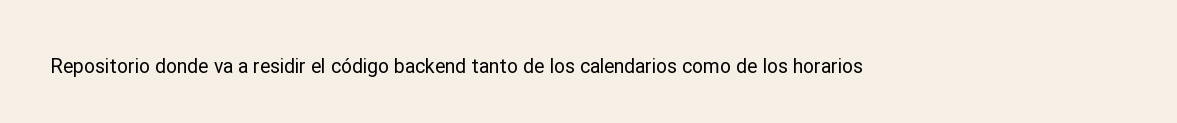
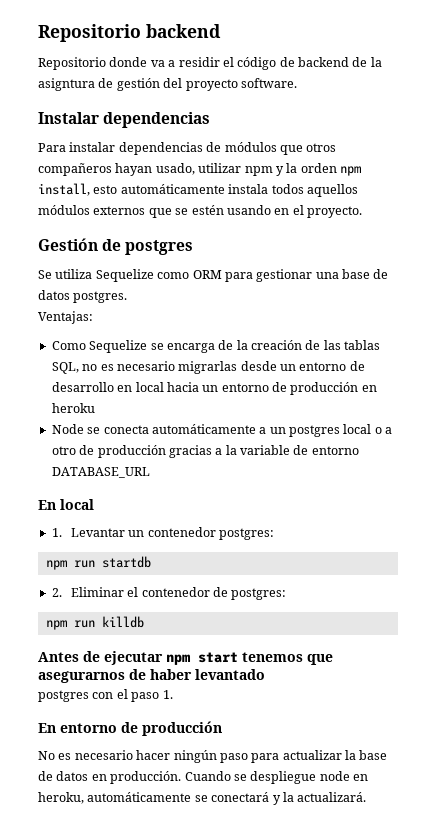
- Repositorio donde va a residir el código backend tanto de los calendarios como de los horarios
+ Repositorio backend
+ Repositorio donde va a residir el código de backend de la asigntura de gestión del proyecto software.
+ Instalar dependencias
+ Para instalar dependencias de módulos que otros compañeros hayan usado, utilizar npm y la orden npm install, esto automáticamente instala todos aquellos módulos externos que se estén usando en el proyecto.
+ Gestión de postgres
+ Se utiliza Sequelize como ORM para gestionar una base de datos postgres.
+ Ventajas:
+ Como Sequelize se encarga de la creación de las tablas SQL, no es necesario migrarlas desde un entorno de desarrollo en local hacia un entorno de producción en heroku
+ Node se conecta automáticamente a un postgres local o a otro de producción gracias a la variable de entorno DATABASE_URL
+ En local
+ 1. Levantar un contenedor postgres:
+ npm run startdb
+ 2. Eliminar el contenedor de postgres:
+ npm run killdb
+ Antes de ejecutar npm start tenemos que asegurarnos de haber levantado
+ postgres con el paso 1.
+ En entorno de producción
+ No es necesario hacer ningún paso para actualizar la base de datos en producción. Cuando se despliegue node en heroku, automáticamente se conectará y la actualizará.

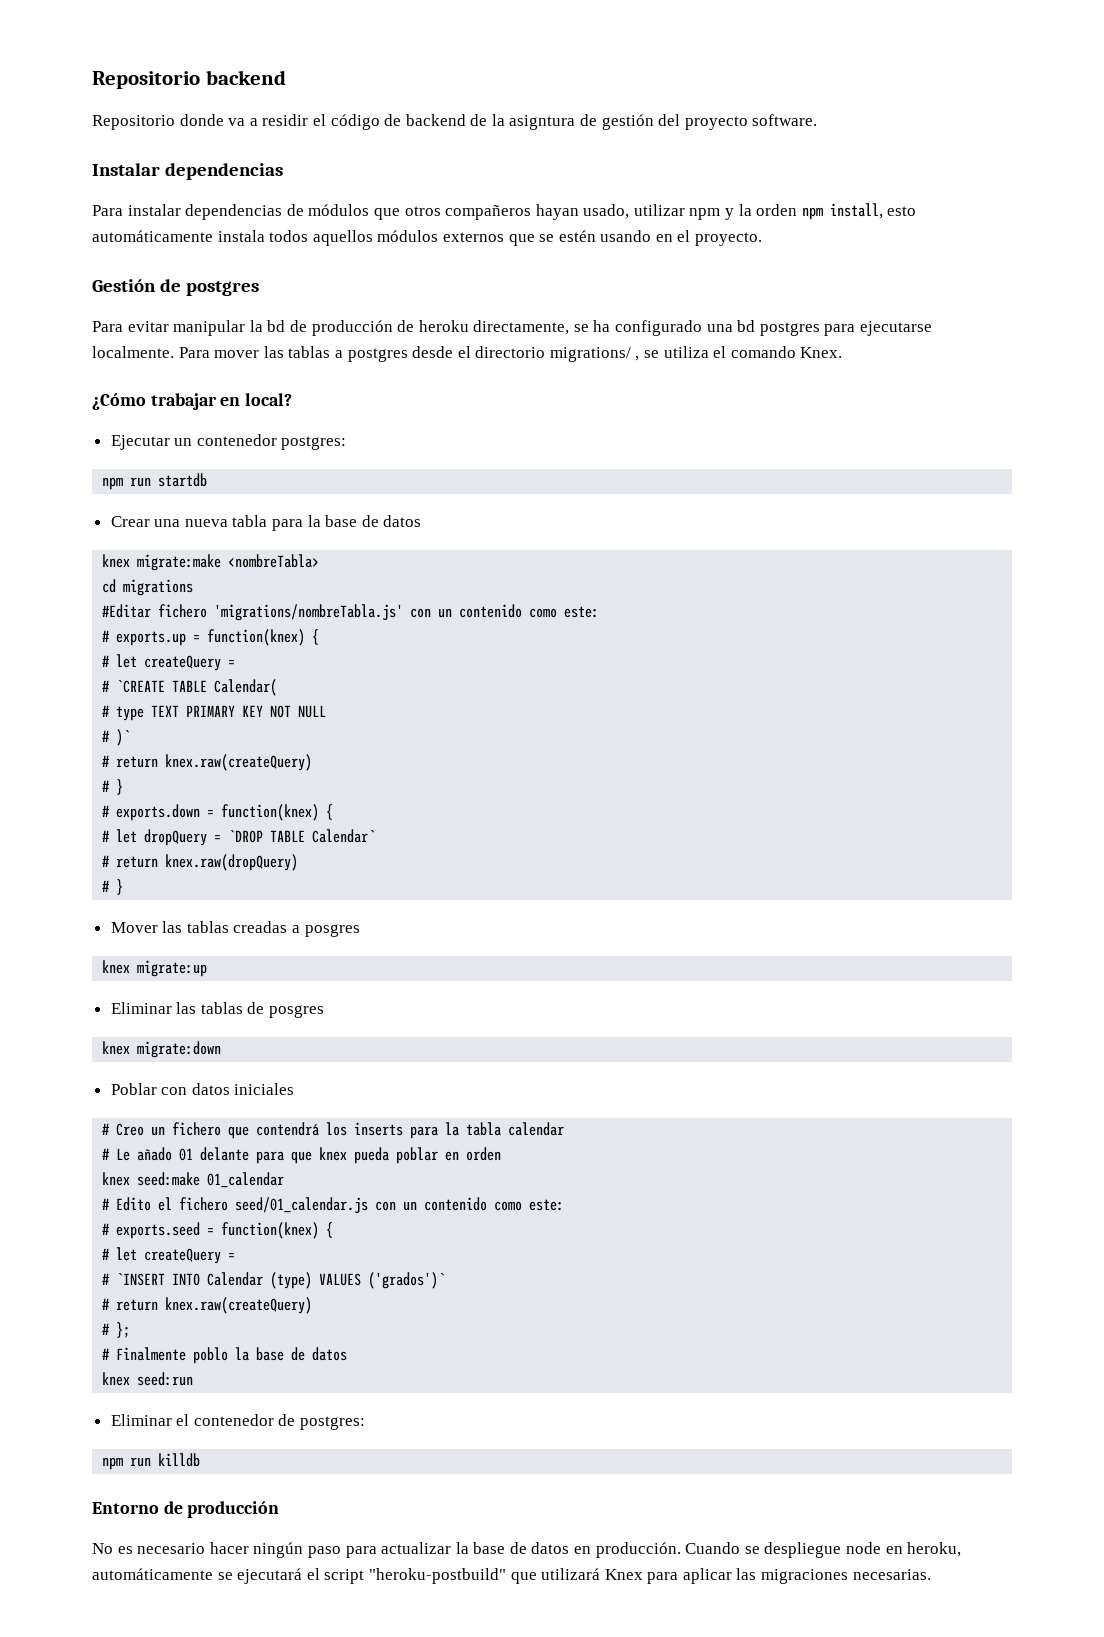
- Se utiliza Sequelize como ORM para gestionar una base de datos postgres.
- Ventajas:
- Como Sequelize se encarga de la creación de las tablas SQL, no es necesario migrarlas desde un entorno de desarrollo en local hacia un entorno de producción en heroku
- Node se conecta automáticamente a un postgres local o a otro de producción gracias a la variable de entorno DATABASE_URL
- En local
- 1. Levantar un contenedor postgres:
+ Para evitar manipular la bd de producción de heroku directamente, se ha configurado una bd postgres para ejecutarse localmente. Para mover las tablas a postgres desde el directorio migrations/ , se utiliza el comando Knex.
+ ¿Cómo trabajar en local?
+ Ejecutar un contenedor postgres:
- 2. Eliminar el contenedor de postgres:
+ Crear una nueva tabla para la base de datos
+ knex migrate:make <nombreTabla>
+ cd migrations
+ #Editar fichero 'migrations/nombreTabla.js' con un contenido como este:
+ # exports.up = function(knex) {
+ # let createQuery =
+ # `CREATE TABLE Calendar(
+ # type TEXT PRIMARY KEY NOT NULL
+ # )`
+ # return knex.raw(createQuery)
+ # }
+ # exports.down = function(knex) {
+ # let dropQuery = `DROP TABLE Calendar`
+ # return knex.raw(dropQuery)
+ # }
+ Mover las tablas creadas a posgres
+ knex migrate:up
+ Eliminar las tablas de posgres
+ knex migrate:down
+ Poblar con datos iniciales
+ # Creo un fichero que contendrá los inserts para la tabla calendar
+ # Le añado 01 delante para que knex pueda poblar en orden
+ knex seed:make 01_calendar
+ # Edito el fichero seed/01_calendar.js con un contenido como este:
+ # exports.seed = function(knex) {
+ # let createQuery =
+ # `INSERT INTO Calendar (type) VALUES ('grados')`
+ # return knex.raw(createQuery)
+ # };
+ # Finalmente poblo la base de datos
+ knex seed:run
+ Eliminar el contenedor de postgres:
- Antes de ejecutar npm start tenemos que asegurarnos de haber levantado
- postgres con el paso 1.
- En entorno de producción
+ Entorno de producción
- Cuando se despliegue node en heroku, automáticamente se conectará y la actualizará.
+ Cuando se despliegue node en heroku, automáticamente se ejecutará el script "heroku-postbuild" que utilizará Knex para aplicar las migraciones necesarias.

